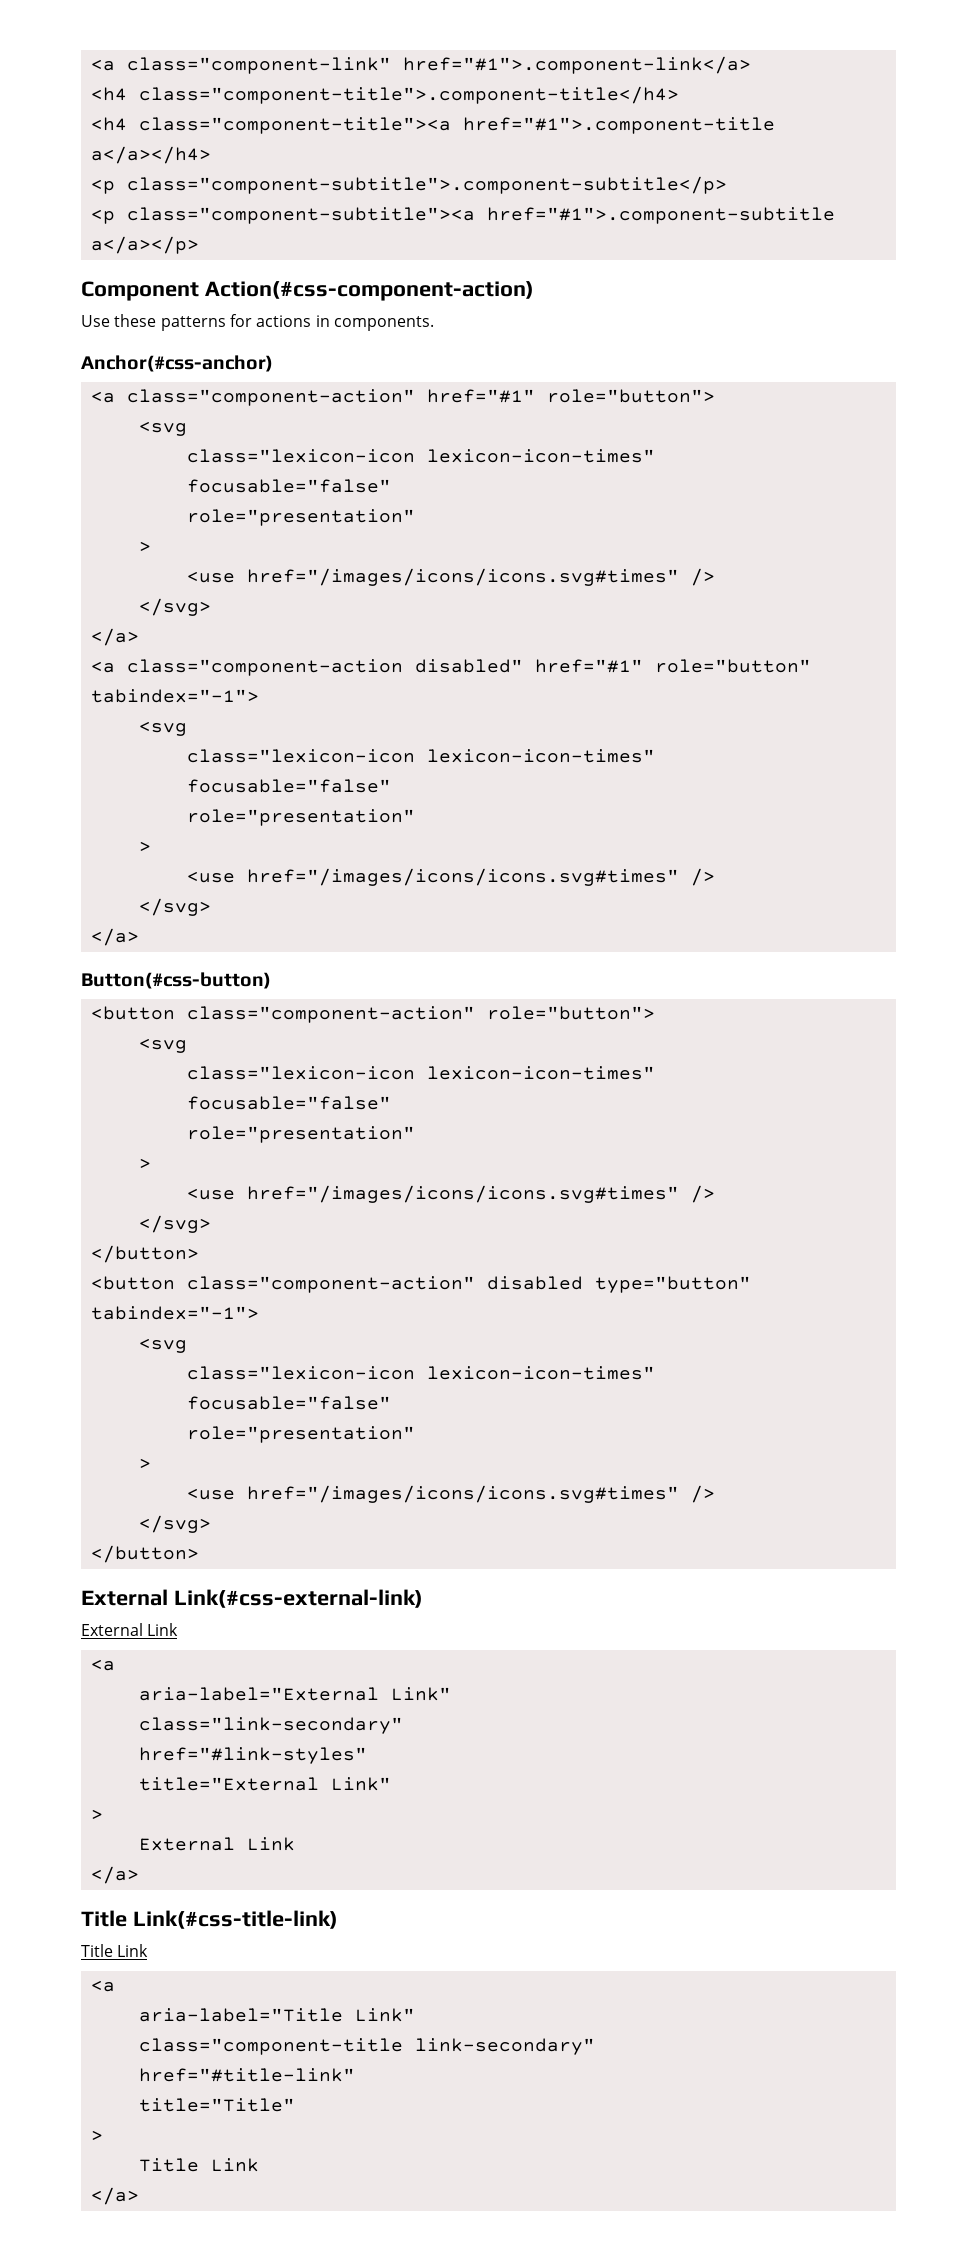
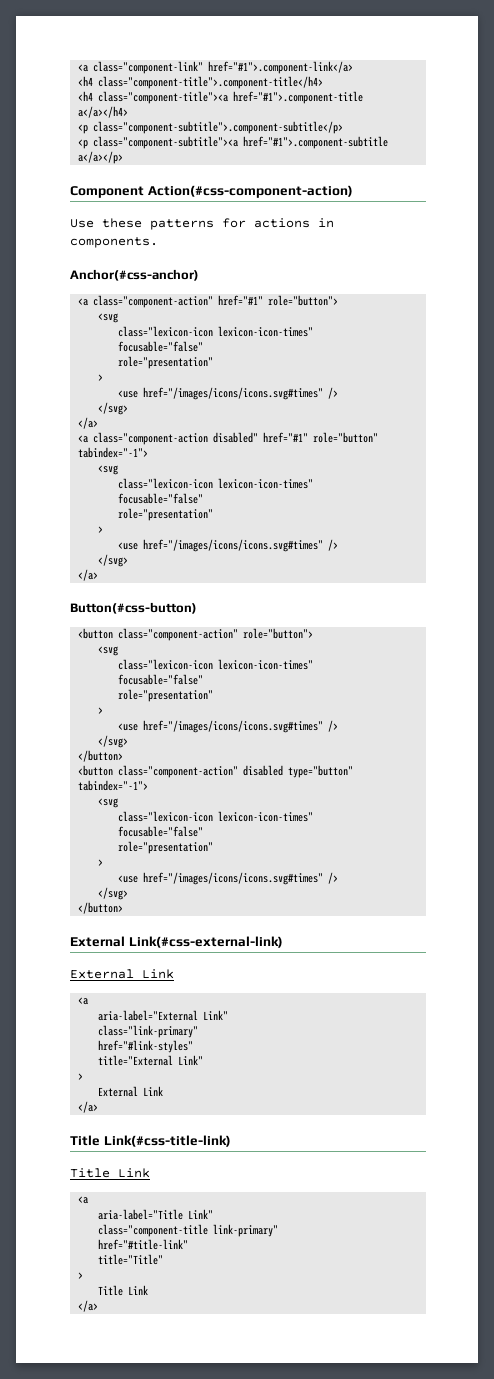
- class="link-secondary"
+ class="link-primary"
- class="component-title link-secondary"
+ class="component-title link-primary"

